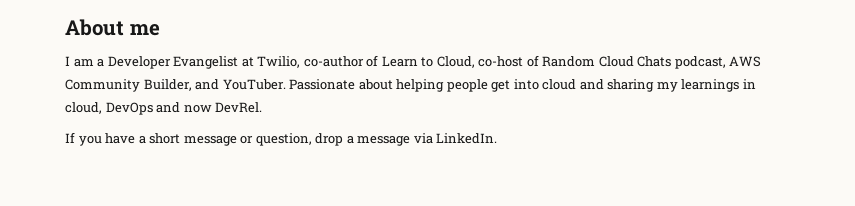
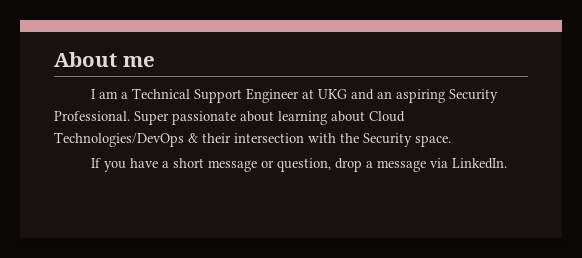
- I am a Developer Evangelist at Twilio, co-author of Learn to Cloud, co-host of Random Cloud Chats podcast, AWS Community Builder, and YouTuber. Passionate about helping people get into cloud and sharing my learnings in cloud, DevOps and now DevRel.
+ I am a Technical Support Engineer at UKG and an aspiring Security Professional. Super passionate about learning about Cloud Technologies/DevOps & their intersection with the Security space.

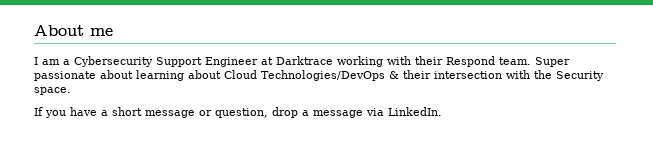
- I am a Technical Support Engineer at UKG and an aspiring Security Professional.
+ I am a Cybersecurity Support Engineer at Darktrace working with their Respond team.

